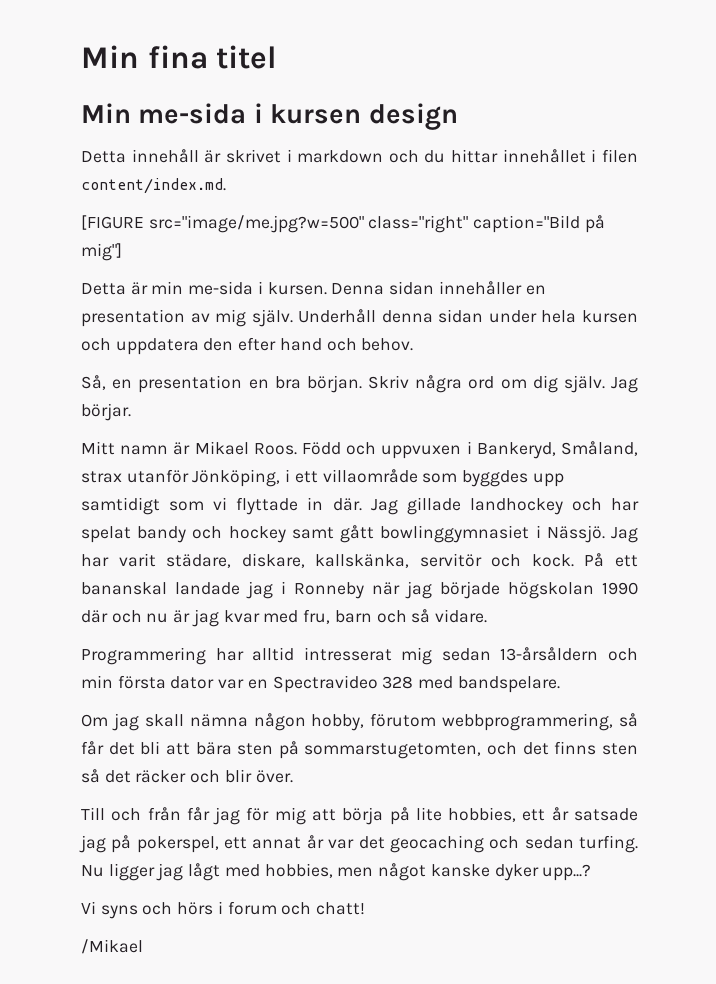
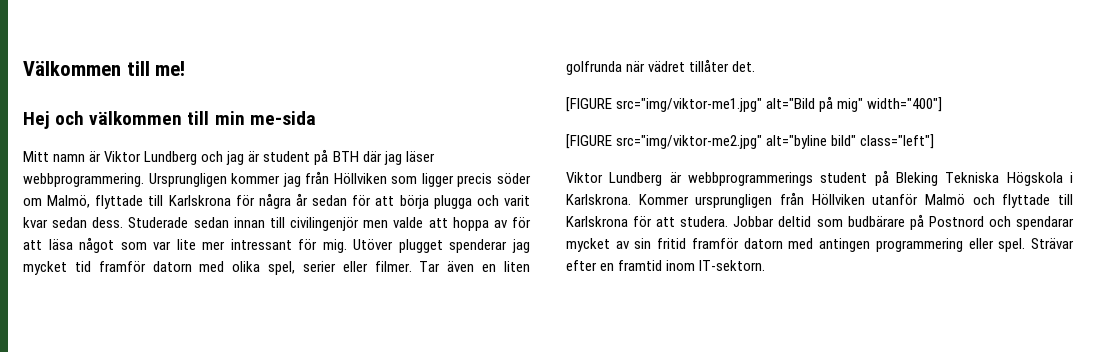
- Min fina titel
- Min me-sida i kursen design
- Detta innehåll är skrivet i markdown och du hittar innehållet i filen content/index.md.
- [FIGURE src="image/me.jpg?w=500" class="right" caption="Bild på mig"]
- Detta är min me-sida i kursen. Denna sidan innehåller en presentation av mig själv. Underhåll denna sidan under hela kursen och uppdatera den efter hand och behov.
- Så, en presentation en bra början. Skriv några ord om dig själv. Jag börjar.
- Mitt namn är Mikael Roos. Född och uppvuxen i Bankeryd, Småland, strax utanför Jönköping, i ett villaområde som byggdes upp samtidigt som vi flyttade in där. Jag gillade landhockey och har spelat bandy och hockey samt gått bowlinggymnasiet i Nässjö. Jag har varit städare, diskare, kallskänka, servitör och kock. På ett bananskal landade jag i Ronneby när jag började högskolan 1990 där och nu är jag kvar med fru, barn och så vidare.
- Programmering har alltid intresserat mig sedan 13-årsåldern och min första dator var en Spectravideo 328 med bandspelare.
- Om jag skall nämna någon hobby, förutom webbprogrammering, så får det bli att bära sten på sommarstugetomten, och det finns sten så det räcker och blir över.
- Till och från får jag för mig att börja på lite hobbies, ett år satsade jag på pokerspel, ett annat år var det geocaching och sedan turfing. Nu ligger jag lågt med hobbies, men något kanske dyker upp...?
- Vi syns och hörs i forum och chatt!
- /Mikael
+ Välkommen till me!
+ Hej och välkommen till min me-sida
+ Mitt namn är Viktor Lundberg och jag är student på BTH där jag läser webbprogrammering. Ursprungligen kommer jag från Höllviken som ligger precis söder om Malmö, flyttade till Karlskrona för några år sedan för att börja plugga och varit kvar sedan dess. Studerade sedan innan till civilingenjör men valde att hoppa av för att läsa något som var lite mer intressant för mig. Utöver plugget spenderar jag mycket tid framför datorn med olika spel, serier eller filmer. Tar även en liten golfrunda när vädret tillåter det.
+ [FIGURE src="img/viktor-me1.jpg" alt="Bild på mig" width="400"]
+ [FIGURE src="img/viktor-me2.jpg" alt="byline bild" class="left"]
+ Viktor Lundberg är webbprogrammerings student på Bleking Tekniska Högskola i Karlskrona. Kommer ursprungligen från Höllviken utanför Malmö och flyttade till Karlskrona för att studera. Jobbar deltid som budbärare på Postnord och spendarar mycket av sin fritid framför datorn med antingen programmering eller spel. Strävar efter en framtid inom IT-sektorn.

